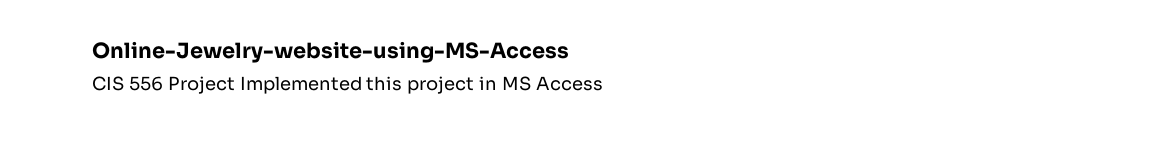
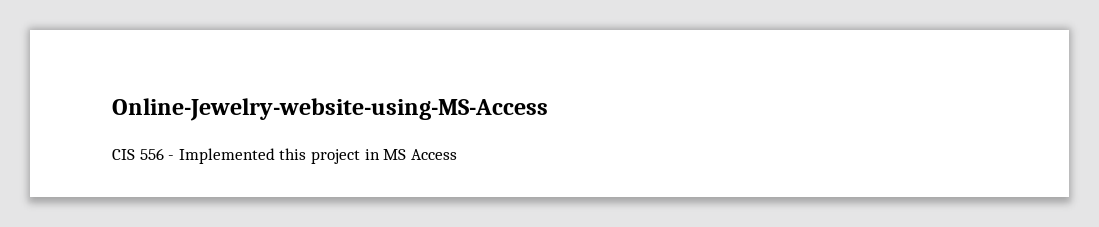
- CIS 556 Project Implemented this project in MS Access
+ CIS 556 - Implemented this project in MS Access

